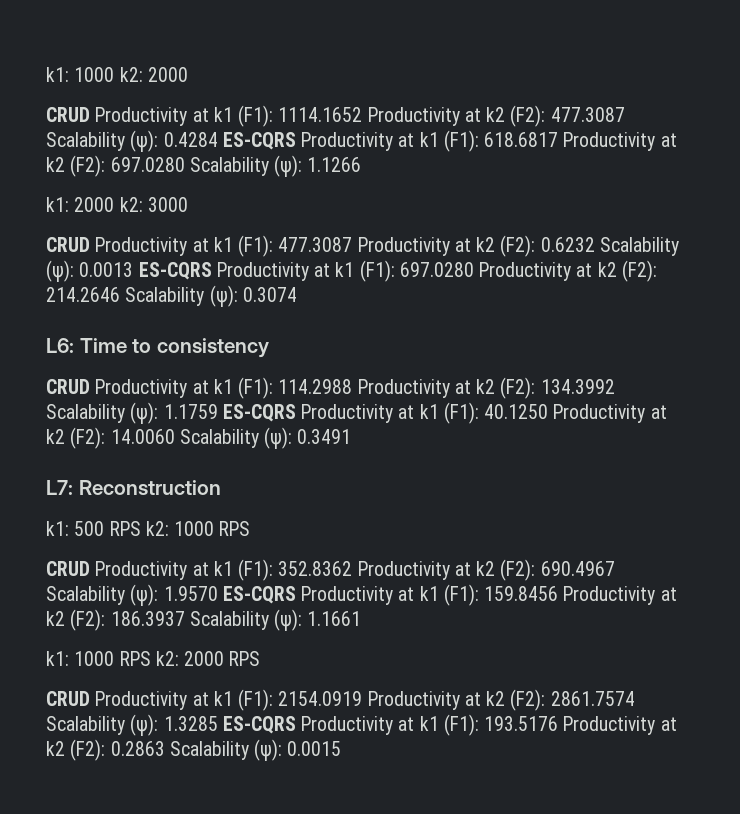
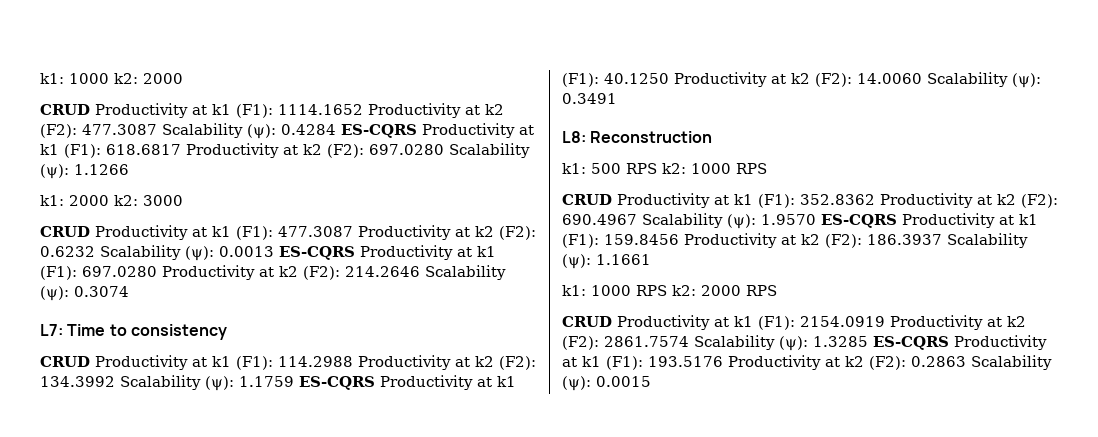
- L6: Time to consistency
+ L7: Time to consistency
- L7: Reconstruction
+ L8: Reconstruction

